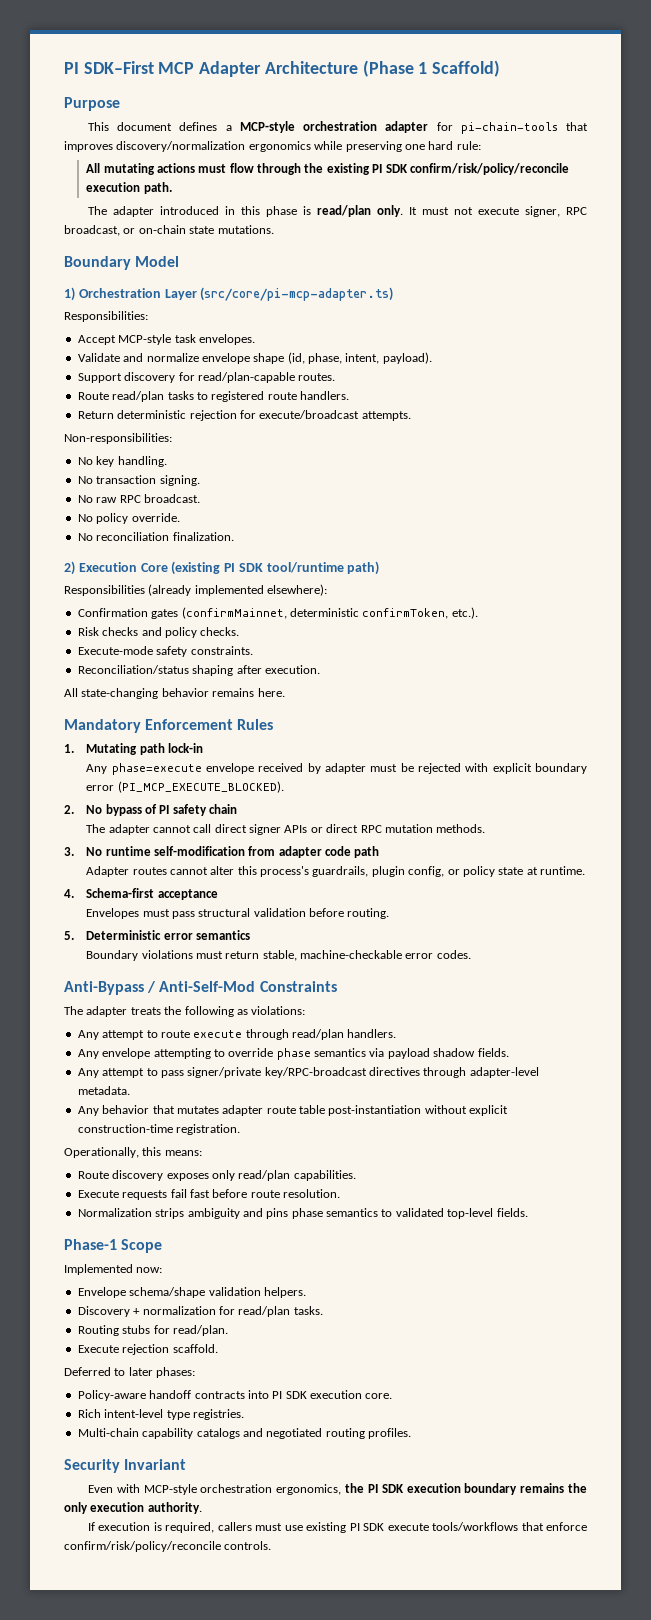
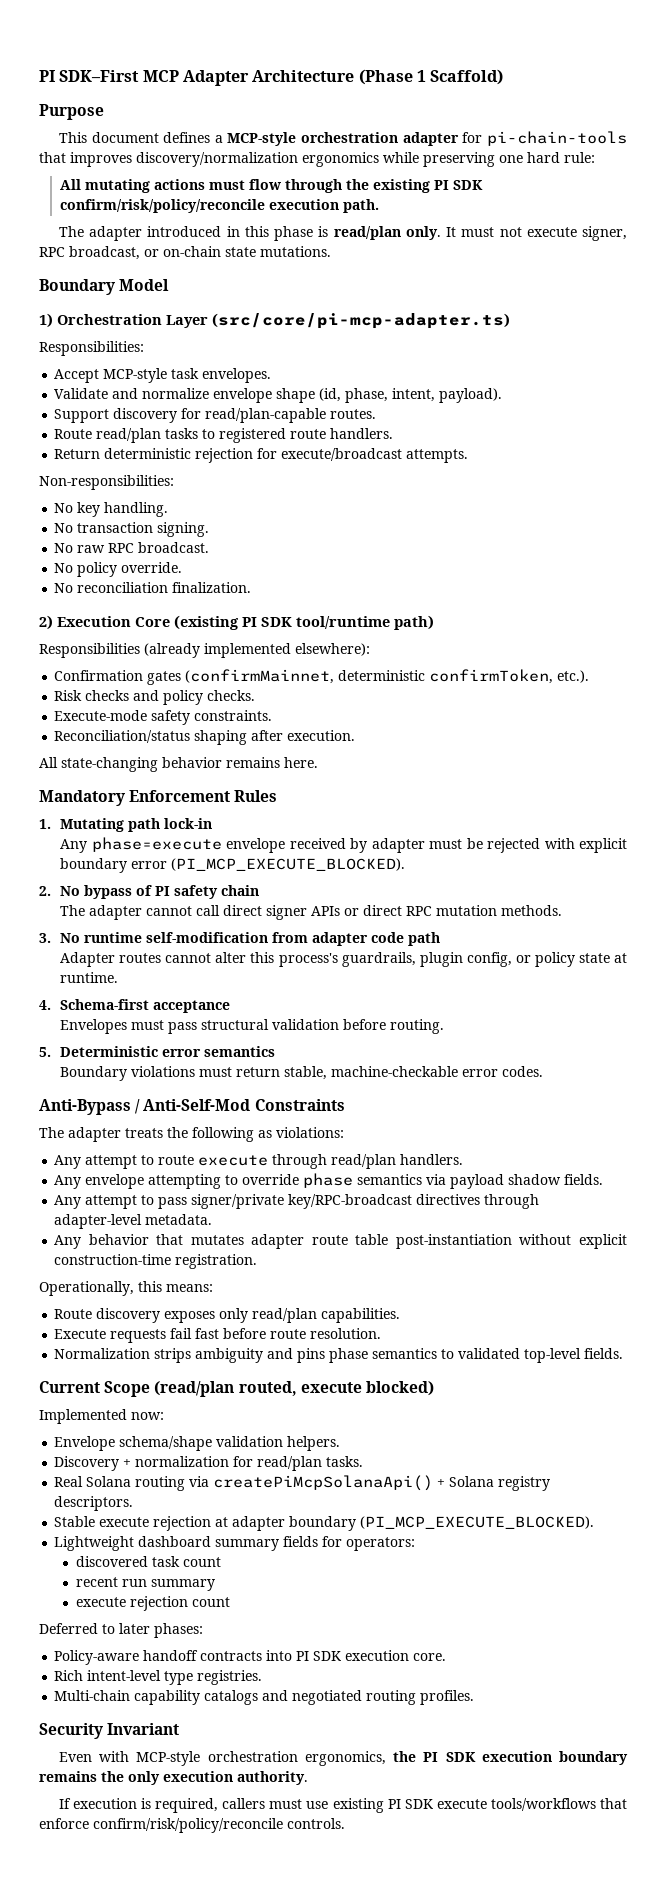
- Phase-1 Scope
+ Current Scope (read/plan routed, execute blocked)
- Routing stubs for read/plan.
- Execute rejection scaffold.
+ Real Solana routing via createPiMcpSolanaApi() + Solana registry descriptors.
+ Stable execute rejection at adapter boundary (PI_MCP_EXECUTE_BLOCKED).
+ Lightweight dashboard summary fields for operators:
+ discovered task count
+ recent run summary
+ execute rejection count

